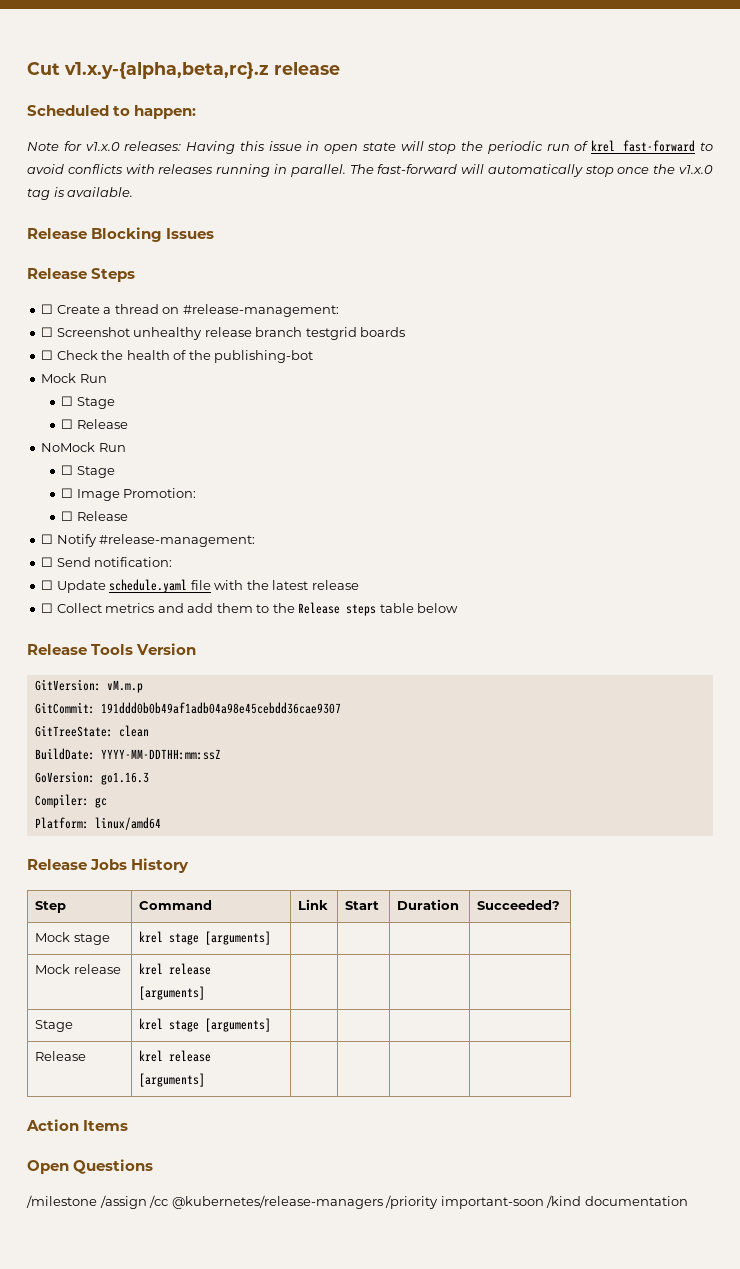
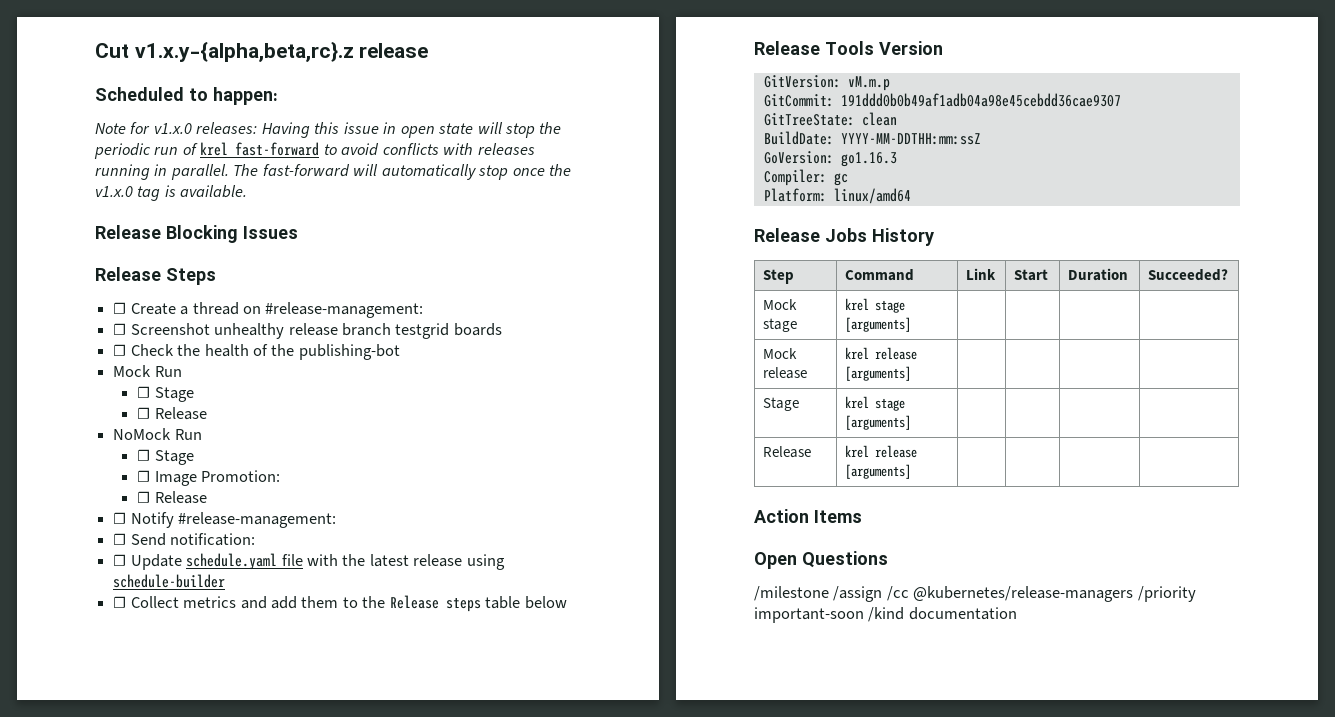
- ☐ Update schedule.yaml file with the latest release
+ ☐ Update schedule.yaml file with the latest release using schedule-builder

